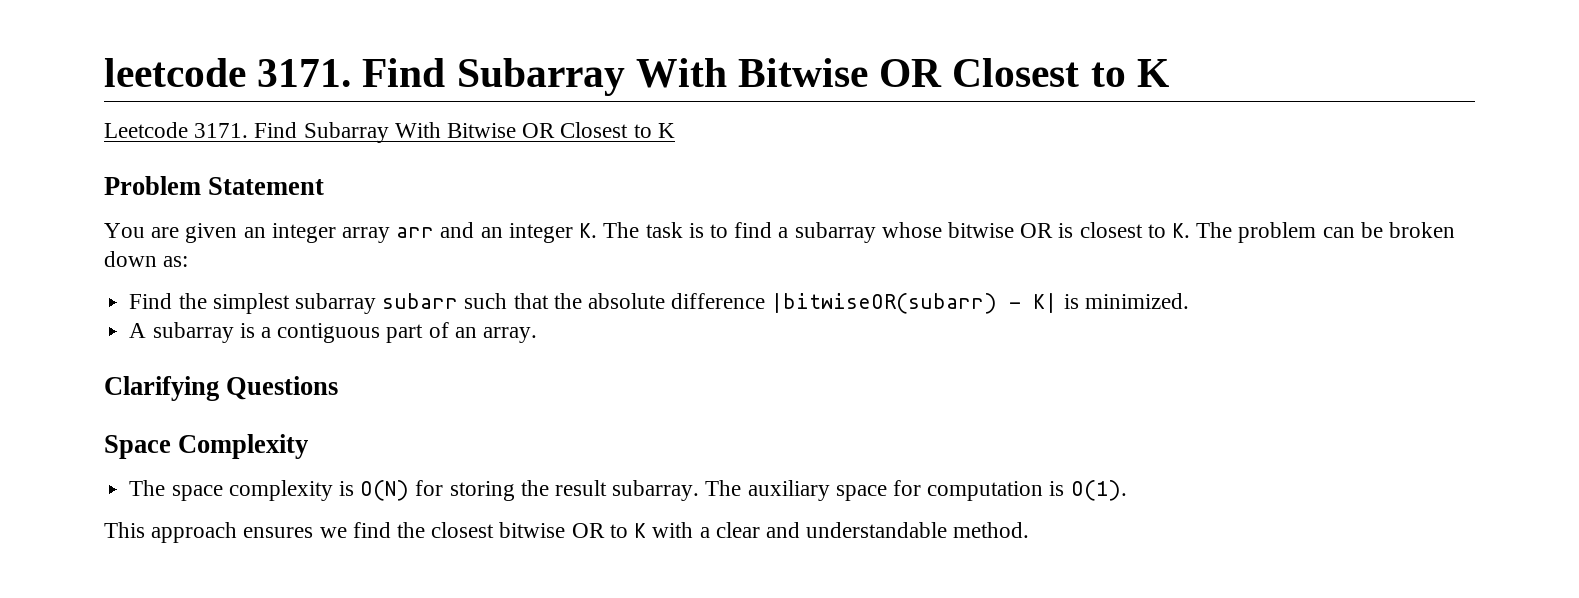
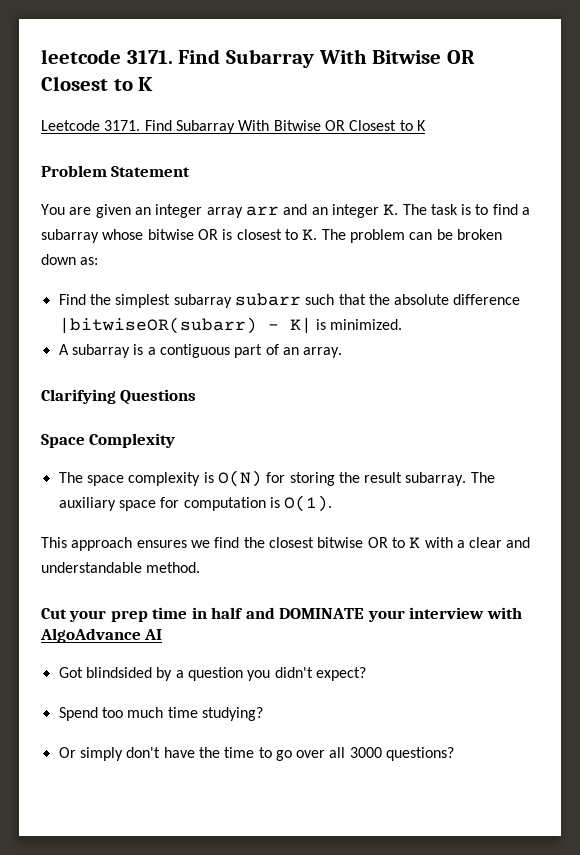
+ Cut your prep time in half and DOMINATE your interview with AlgoAdvance AI
+ Got blindsided by a question you didn't expect?
+ Spend too much time studying?
+ Or simply don't have the time to go over all 3000 questions?

